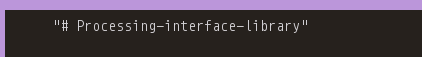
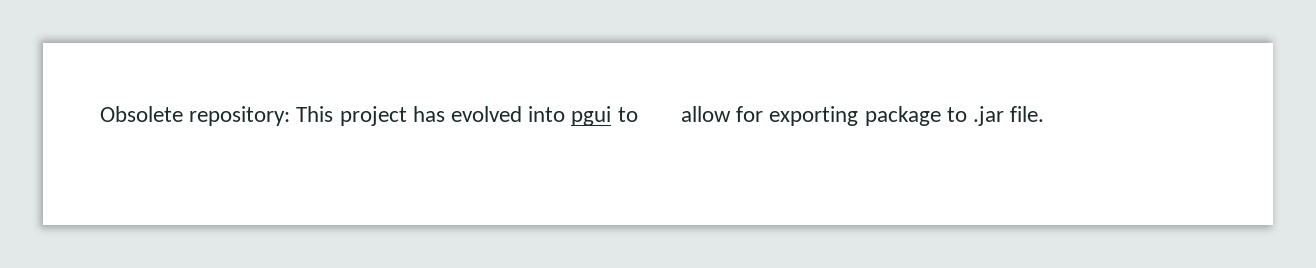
- "# Processing-interface-library"
+ Obsolete repository: This project has evolved into pgui to allow for exporting package to .jar file.

